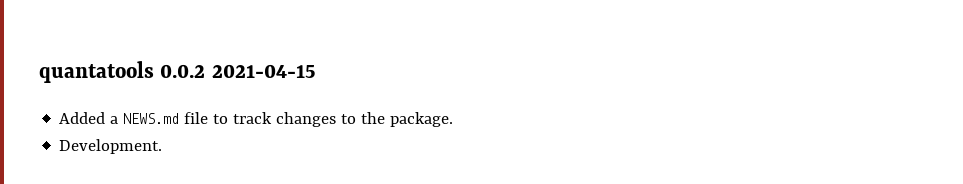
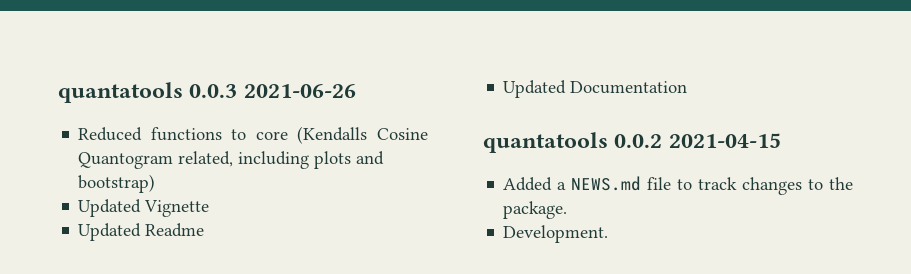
+ quantatools 0.0.3 2021-06-26
+ Reduced functions to core (Kendalls Cosine Quantogram related, including plots and bootstrap)
+ Updated Vignette
+ Updated Readme
+ Updated Documentation

